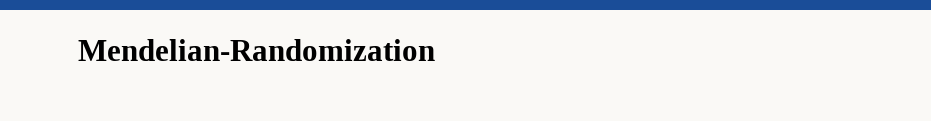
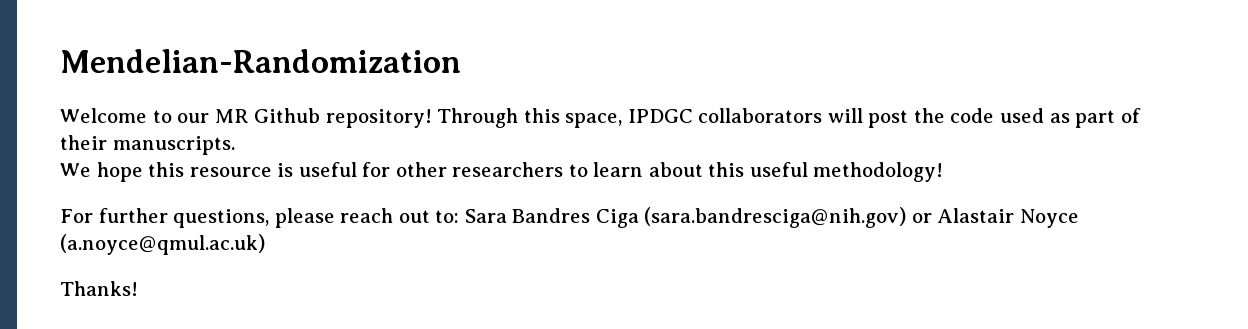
+ Welcome to our MR Github repository! Through this space, IPDGC collaborators will post the code used as part of their manuscripts.
+ We hope this resource is useful for other researchers to learn about this useful methodology!
+ For further questions, please reach out to: Sara Bandres Ciga (sara.bandresciga@nih.gov) or Alastair Noyce (a.noyce@qmul.ac.uk)
+ Thanks!

